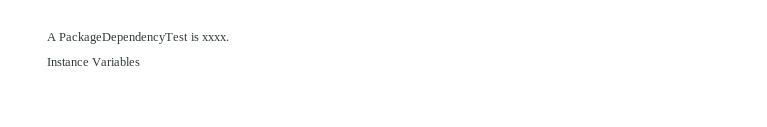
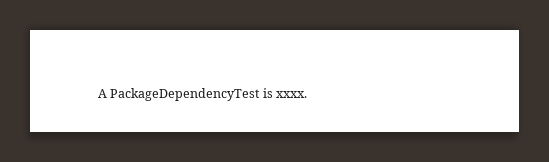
- Instance Variables

